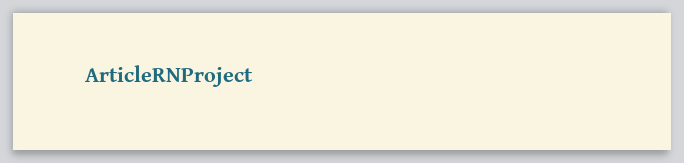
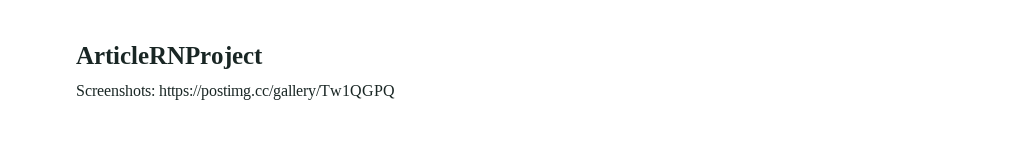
+ Screenshots: https://postimg.cc/gallery/Tw1QGPQ

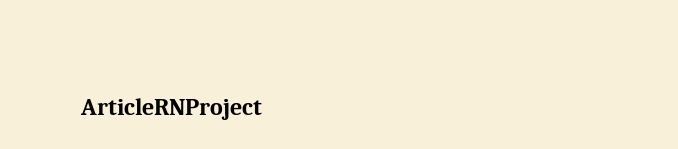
- Screenshots: https://postimg.cc/gallery/Tw1QGPQ

